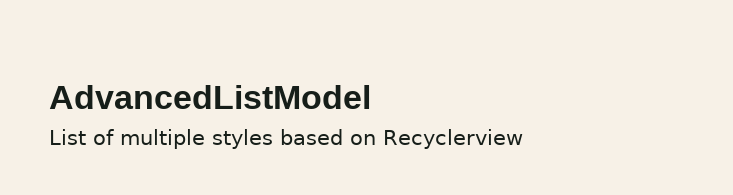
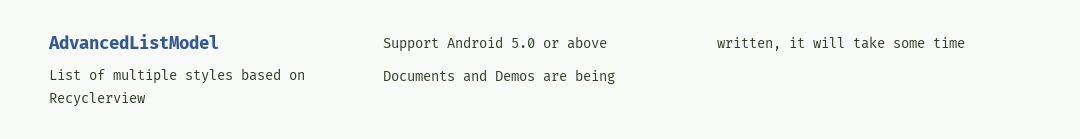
+ Support Android 5.0 or above
+ Documents and Demos are being written, it will take some time

